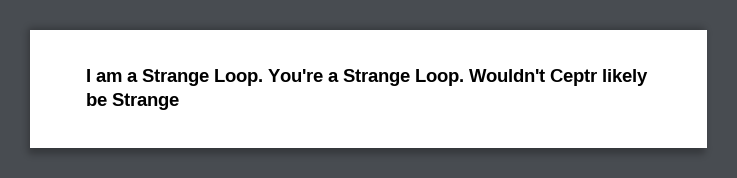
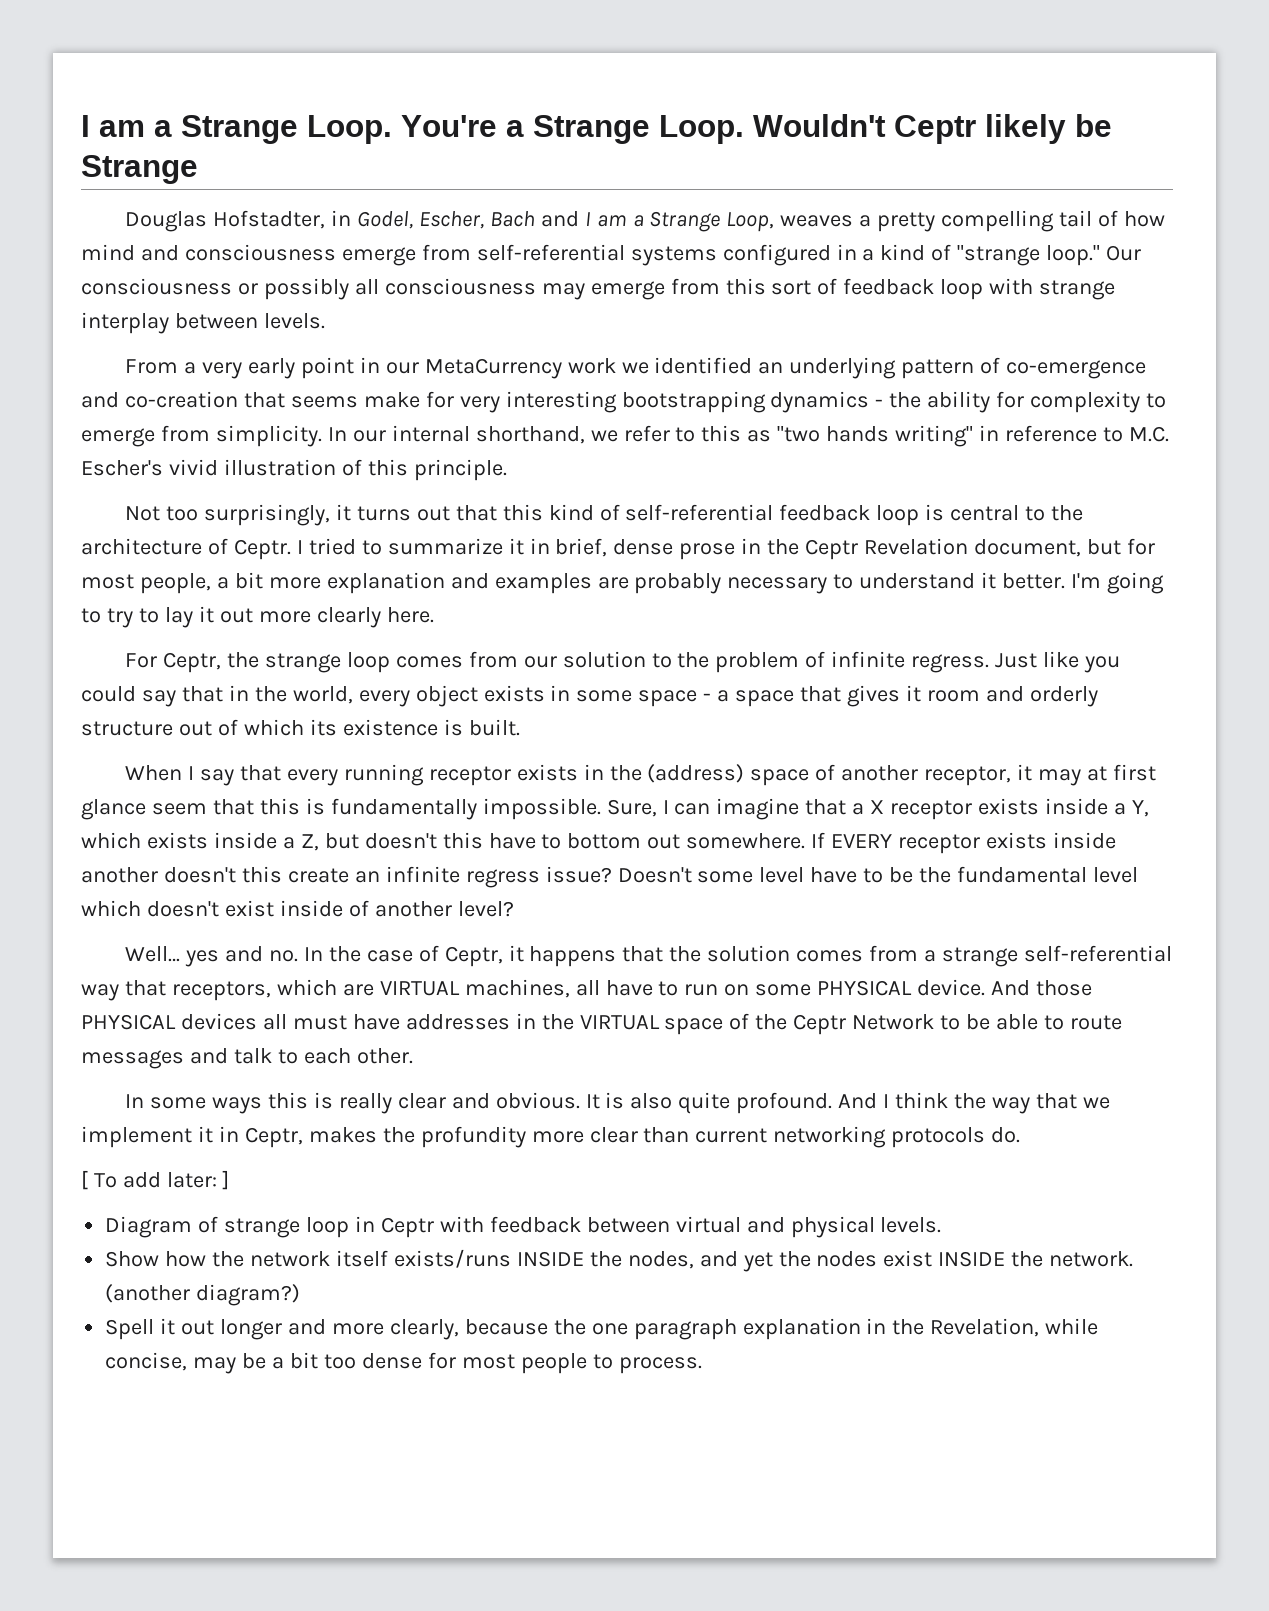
+ Douglas Hofstadter, in Godel, Escher, Bach and I am a Strange Loop, weaves a pretty compelling tail of how mind and consciousness emerge from self-referential systems configured in a kind of "strange loop." Our consciousness or possibly all consciousness may emerge from this sort of feedback loop with strange interplay between levels.
+ From a very early point in our MetaCurrency work we identified an underlying pattern of co-emergence and co-creation that seems make for very interesting bootstrapping dynamics - the ability for complexity to emerge from simplicity. In our internal shorthand, we refer to this as "two hands writing" in reference to M.C. Escher's vivid illustration of this principle.
+ Not too surprisingly, it turns out that this kind of self-referential feedback loop is central to the architecture of Ceptr. I tried to summarize it in brief, dense prose in the Ceptr Revelation document, but for most people, a bit more explanation and examples are probably necessary to understand it better. I'm going to try to lay it out more clearly here.
+ For Ceptr, the strange loop comes from our solution to the problem of infinite regress. Just like you could say that in the world, every object exists in some space - a space that gives it room and orderly structure out of which its existence is built.
+ When I say that every running receptor exists in the (address) space of another receptor, it may at first glance seem that this is fundamentally impossible. Sure, I can imagine that a X receptor exists inside a Y, which exists inside a Z, but doesn't this have to bottom out somewhere. If EVERY receptor exists inside another doesn't this create an infinite regress issue? Doesn't some level have to be the fundamental level which doesn't exist inside of another level?
+ Well… yes and no. In the case of Ceptr, it happens that the solution comes from a strange self-referential way that receptors, which are VIRTUAL machines, all have to run on some PHYSICAL device. And those PHYSICAL devices all must have addresses in the VIRTUAL space of the Ceptr Network to be able to route messages and talk to each other.
+ In some ways this is really clear and obvious. It is also quite profound. And I think the way that we implement it in Ceptr, makes the profundity more clear than current networking protocols do.
+ [ To add later: ]
+ Diagram of strange loop in Ceptr with feedback between virtual and physical levels.
+ Show how the network itself exists/runs INSIDE the nodes, and yet the nodes exist INSIDE the network. (another diagram?)
+ Spell it out longer and more clearly, because the one paragraph explanation in the Revelation, while concise, may be a bit too dense for most people to process.

